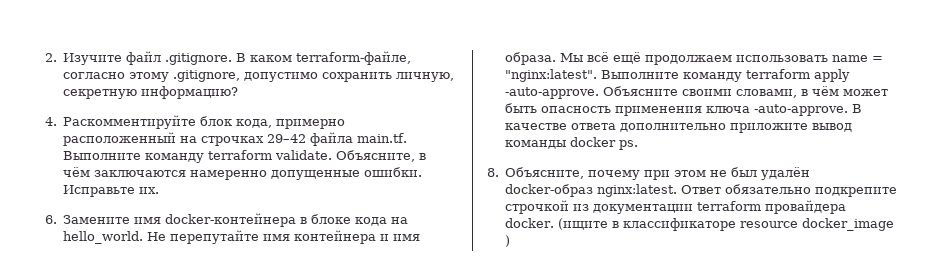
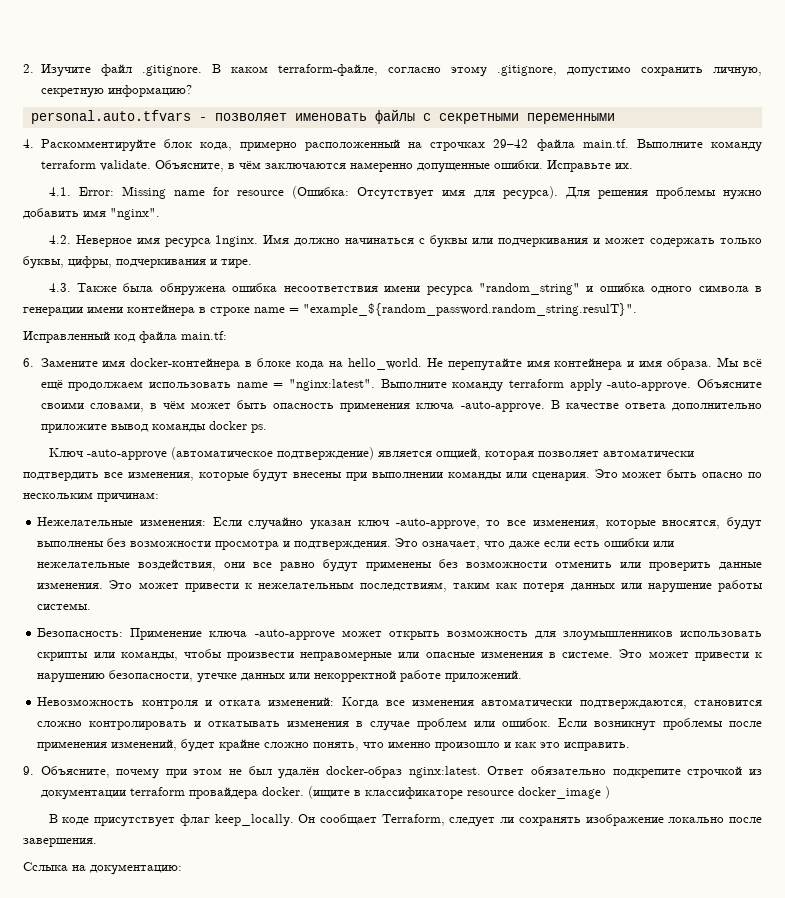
+ personal.auto.tfvars - позволяет именовать файлы с секретными переменными
+ 4.1. Error: Missing name for resource (Ошибка: Отсутствует имя для ресурса). Для решения проблемы нужно добавить имя "nginx".
+ 4.2. Неверное имя ресурса 1nginx. Имя должно начинаться с буквы или подчеркивания и может содержать только буквы, цифры, подчеркивания и тире.
+ 4.3. Также была обнружена ошибка несоответствия имени ресурса "random_string" и ошибка одного символа в генерации имени контейнера в строке name = "example_${random_password.random_string.resulT}".
+ Исправленный код файла main.tf:
- 8. Объясните, почему при этом не был удалён docker-образ nginx:latest.
+ Ключ -auto-approve (автоматическое подтверждение) является опцией, которая позволяет автоматически подтвердить все изменения, которые будут внесены при выполнении команды или сценария. Это может быть опасно по нескольким причинам:
+ Нежелательные изменения: Если случайно указан ключ -auto-approve, то все изменения, которые вносятся, будут выполнены без возможности просмотра и подтверждения. Это означает, что даже если есть ошибки или нежелательные воздействия, они все равно будут применены без возможности отменить или проверить данные изменения. Это может привести к нежелательным последствиям, таким как потеря данных или нарушение работы системы.
+ Безопасность: Применение ключа -auto-approve может открыть возможность для злоумышленников использовать скрипты или команды, чтобы произвести неправомерные или опасные изменения в системе. Это может привести к нарушению безопасности, утечке данных или некорректной работе приложений.
+ Невозможность контроля и отката изменений: Когда все изменения автоматически подтверждаются, становится сложно контролировать и откатывать изменения в случае проблем или ошибок. Если возникнут проблемы после применения изменений, будет крайне сложно понять, что именно произошло и как это исправить.
+ 9. Объясните, почему при этом не был удалён docker-образ nginx:latest.
+ В коде присутствует флаг keep_locally. Он сообщает Terraform, следует ли сохранять изображение локально после завершения.
+ Сслыка на документацию:

